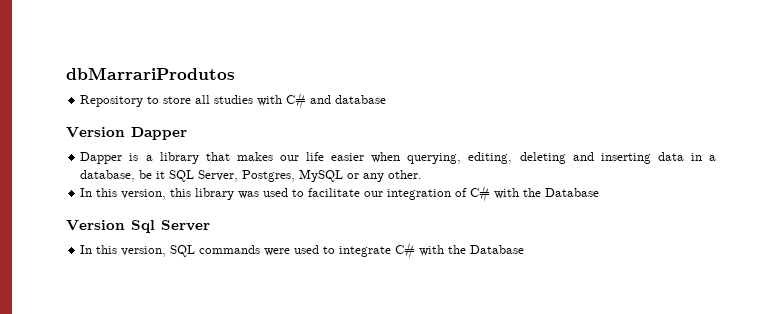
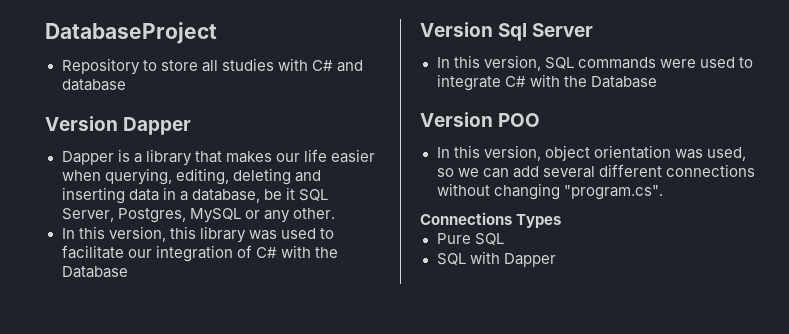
- dbMarrariProdutos
+ DatabaseProject
+ Version POO
+ In this version, object orientation was used, so we can add several different connections without changing "program.cs".
+ Connections Types
+ Pure SQL
+ SQL with Dapper

